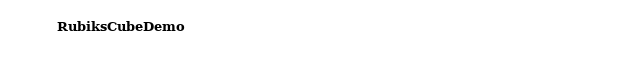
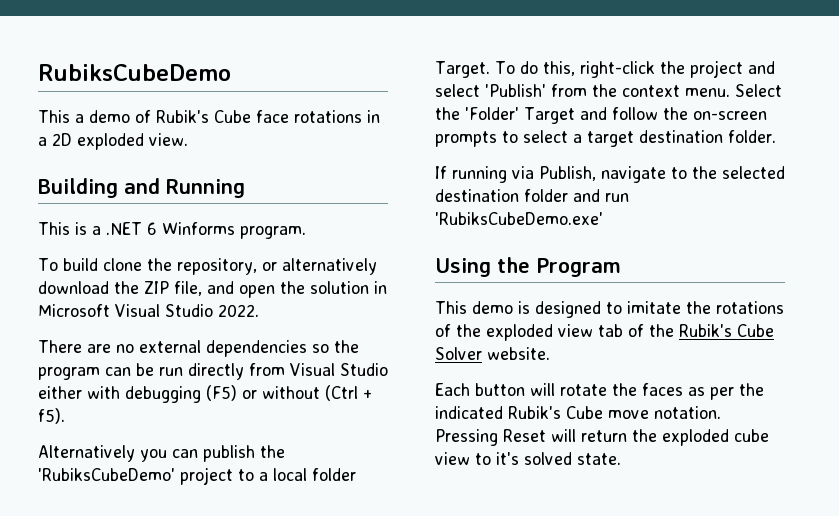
+ This a demo of Rubik's Cube face rotations in a 2D exploded view.
+ Building and Running
+ This is a .NET 6 Winforms program.
+ To build clone the repository, or alternatively download the ZIP file, and open the solution in Microsoft Visual Studio 2022.
+ There are no external dependencies so the program can be run directly from Visual Studio either with debugging (F5) or without (Ctrl + f5).
+ Alternatively you can publish the 'RubiksCubeDemo' project to a local folder Target. To do this, right-click the project and select 'Publish' from the context menu. Select the 'Folder' Target and follow the on-screen prompts to select a target destination folder.
+ If running via Publish, navigate to the selected destination folder and run 'RubiksCubeDemo.exe'
+ Using the Program
+ This demo is designed to imitate the rotations of the exploded view tab of the Rubik's Cube Solver website.
+ Each button will rotate the faces as per the indicated Rubik's Cube move notation. Pressing Reset will return the exploded cube view to it's solved state.

